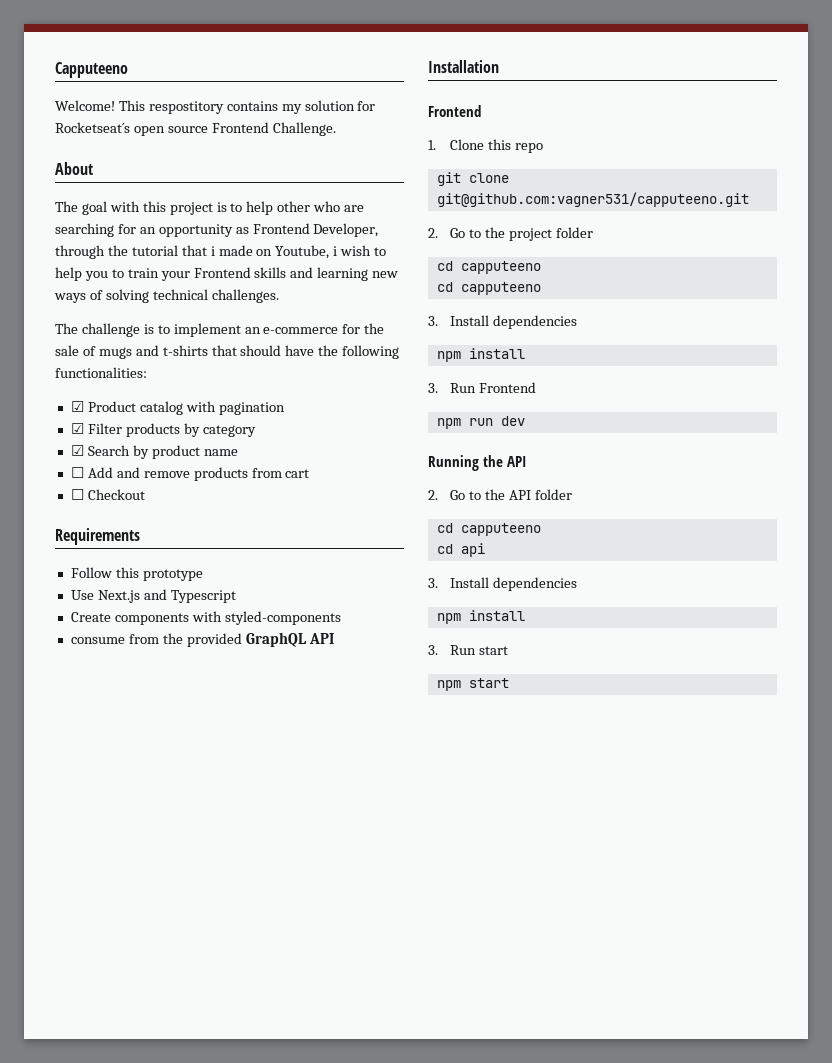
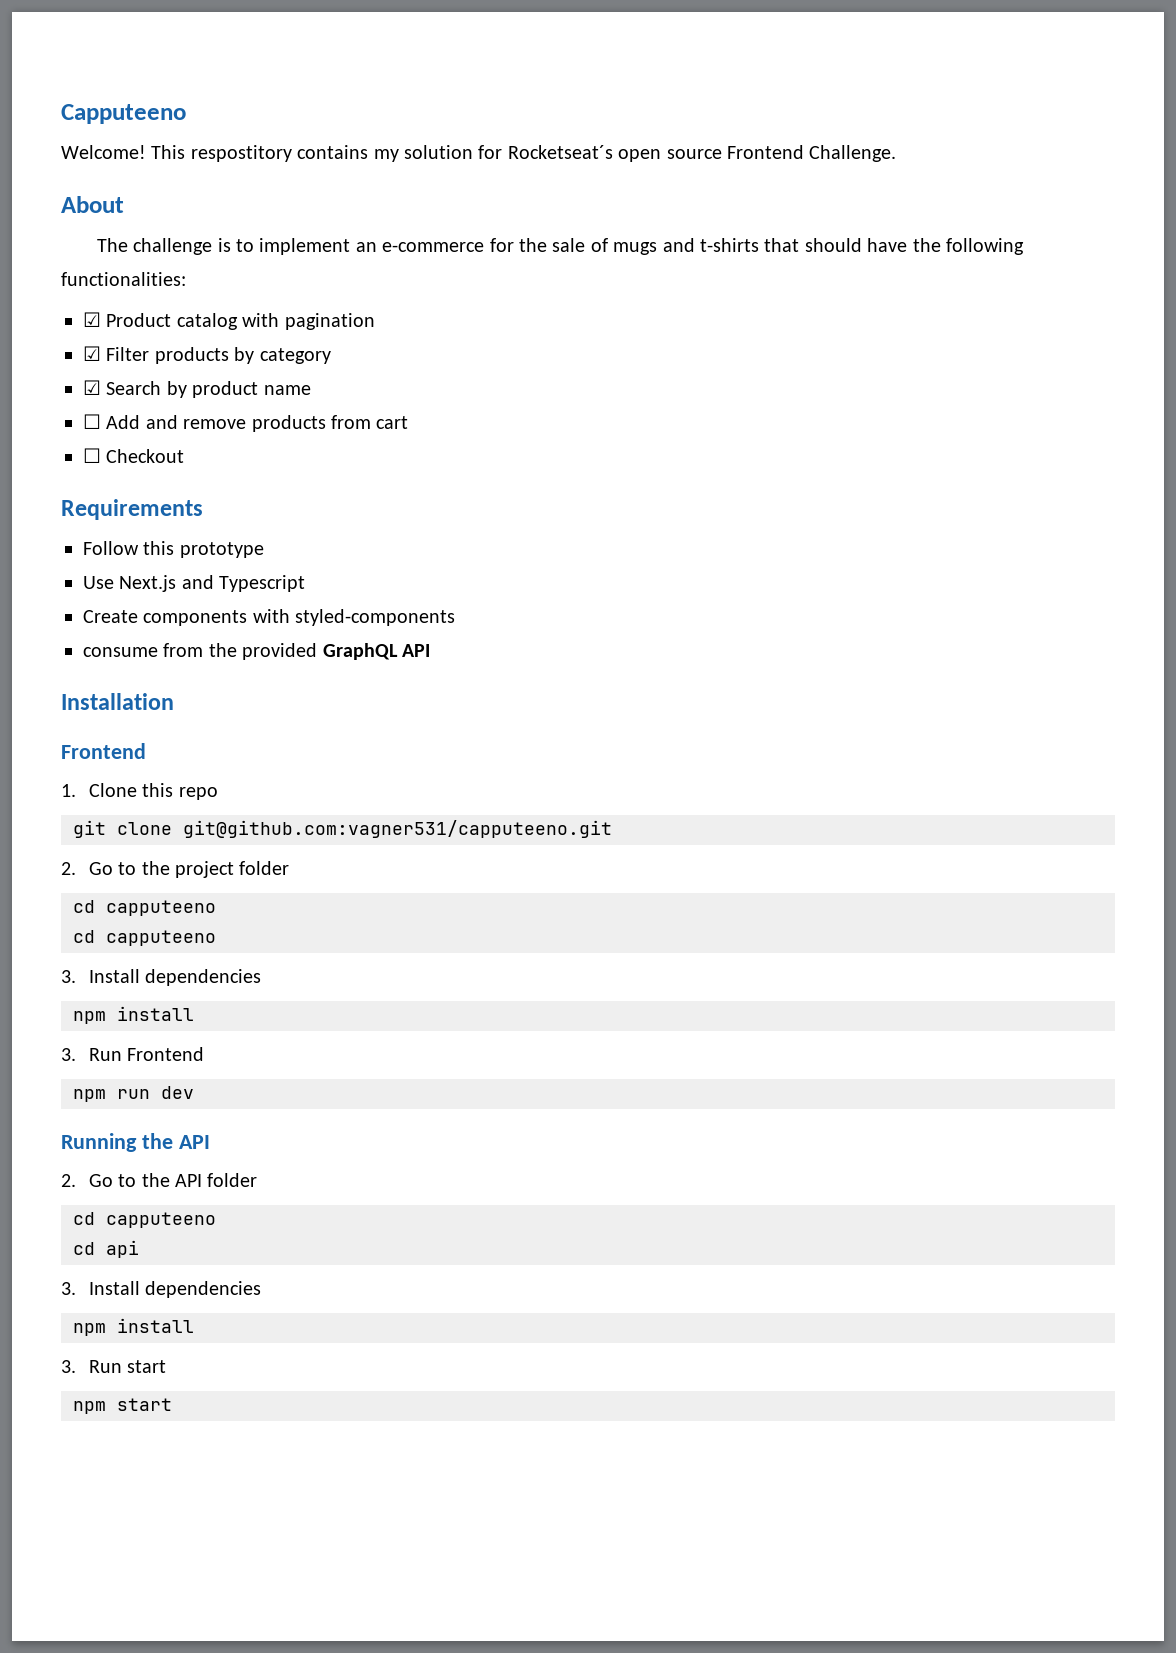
- The goal with this project is to help other who are searching for an opportunity as Frontend Developer, through the tutorial that i made on Youtube, i wish to help you to train your Frontend skills and learning new ways of solving technical challenges.

